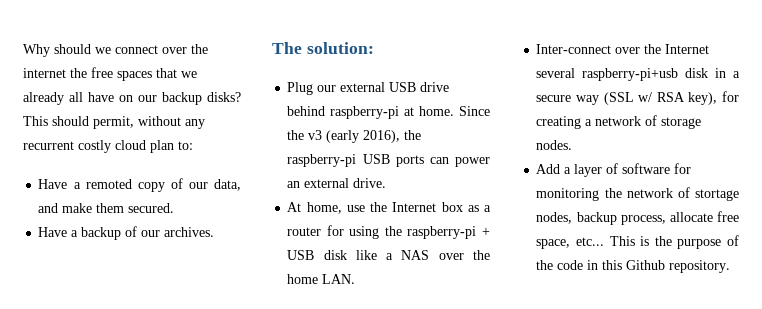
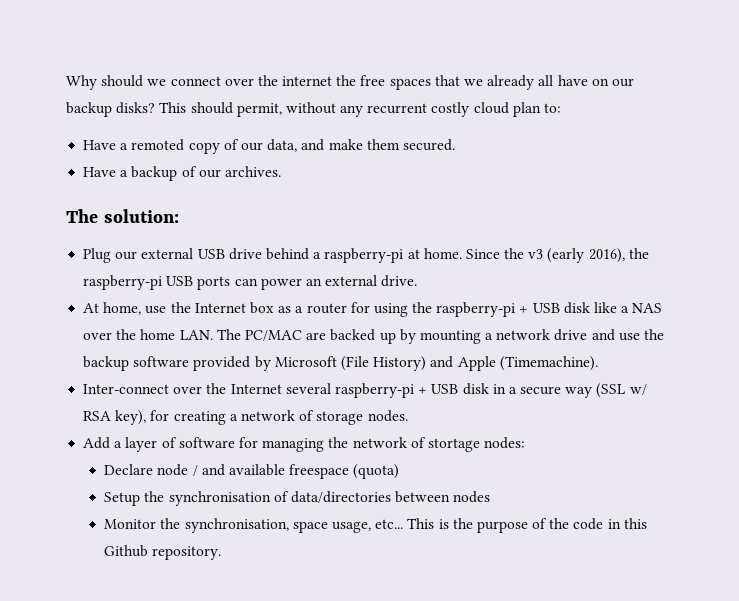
- Plug our external USB drive behind raspberry-pi at home.
+ Plug our external USB drive behind a raspberry-pi at home.
- At home, use the Internet box as a router for using the raspberry-pi + USB disk like a NAS over the home LAN.
+ At home, use the Internet box as a router for using the raspberry-pi + USB disk like a NAS over the home LAN. The PC/MAC are backed up by mounting a network drive and use the backup software provided by Microsoft (File History) and Apple (Timemachine).
- Inter-connect over the Internet several raspberry-pi+usb disk in a secure way (SSL w/ RSA key), for creating a network of storage nodes.
+ Inter-connect over the Internet several raspberry-pi + USB disk in a secure way (SSL w/ RSA key), for creating a network of storage nodes.
- Add a layer of software for monitoring the network of stortage nodes, backup process, allocate free space, etc...
+ Add a layer of software for managing the network of stortage nodes:
+ Declare node / and available freespace (quota)
+ Setup the synchronisation of data/directories between nodes
+ Monitor the synchronisation, space usage, etc...

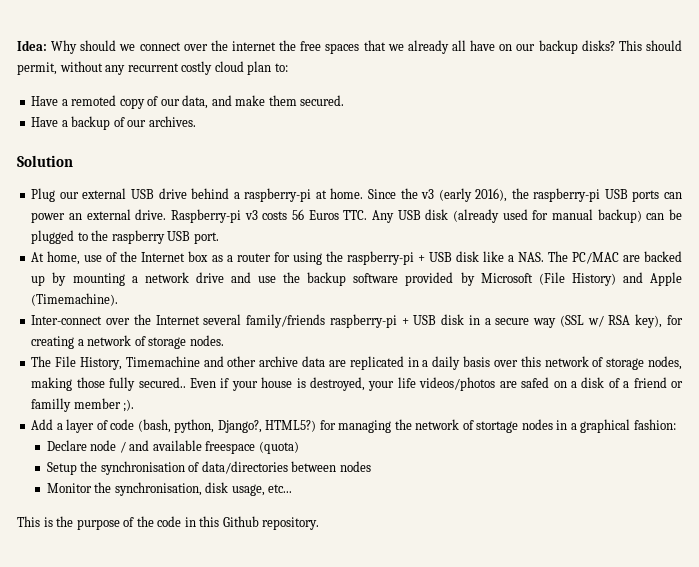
- Why should we connect over the internet the free spaces that we already all have on our backup disks?
+ Idea: Why should we connect over the internet the free spaces that we already all have on our backup disks?
- The solution:
+ Solution
+ Raspberry-pi v3 costs 56 Euros TTC. Any USB disk (already used for manual backup) can be plugged to the raspberry USB port.
- At home, use the Internet box as a router for using the raspberry-pi + USB disk like a NAS over the home LAN. The PC/MAC are backed up by mounting a network drive and use the backup software provided by Microsoft (File History) and Apple (Timemachine).
+ At home, use of the Internet box as a router for using the raspberry-pi + USB disk like a NAS. The PC/MAC are backed up by mounting a network drive and use the backup software provided by Microsoft (File History) and Apple (Timemachine).
- Inter-connect over the Internet several raspberry-pi + USB disk in a secure way (SSL w/ RSA key), for creating a network of storage nodes.
+ Inter-connect over the Internet several family/friends raspberry-pi + USB disk in a secure way (SSL w/ RSA key), for creating a network of storage nodes.
+ The File History, Timemachine and other archive data are replicated in a daily basis over this network of storage nodes, making those fully secured.. Even if your house is destroyed, your life videos/photos are safed on a disk of a friend or familly member ;).
- Add a layer of software for managing the network of stortage nodes:
+ Add a layer of code (bash, python, Django?, HTML5?) for managing the network of stortage nodes in a graphical fashion:
- Monitor the synchronisation, space usage, etc... This is the purpose of the code in this Github repository.
+ Monitor the synchronisation, disk usage, etc...
+ This is the purpose of the code in this Github repository.

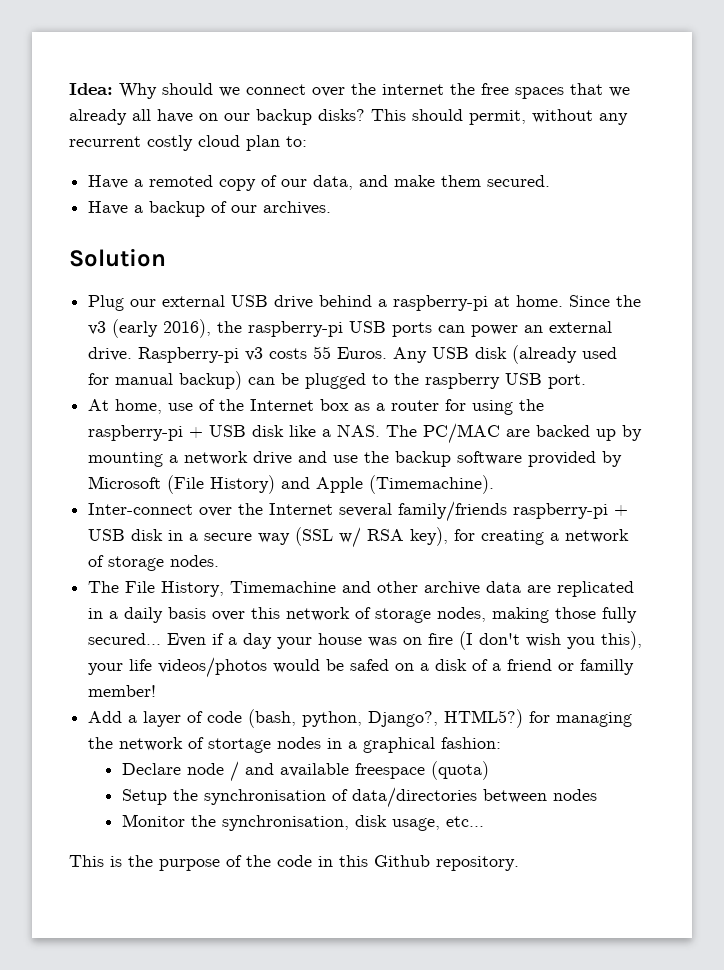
- Raspberry-pi v3 costs 56 Euros TTC. Any USB disk (already used for manual backup) can be plugged to the raspberry USB port.
+ Raspberry-pi v3 costs 55 Euros. Any USB disk (already used for manual backup) can be plugged to the raspberry USB port.
- The File History, Timemachine and other archive data are replicated in a daily basis over this network of storage nodes, making those fully secured..
+ The File History, Timemachine and other archive data are replicated in a daily basis over this network of storage nodes, making those fully secured...
- Even if your house is destroyed, your life videos/photos are safed on a disk of a friend or familly member ;).
+ Even if a day your house was on fire (I don't wish you this), your life videos/photos would be safed on a disk of a friend or familly member!

